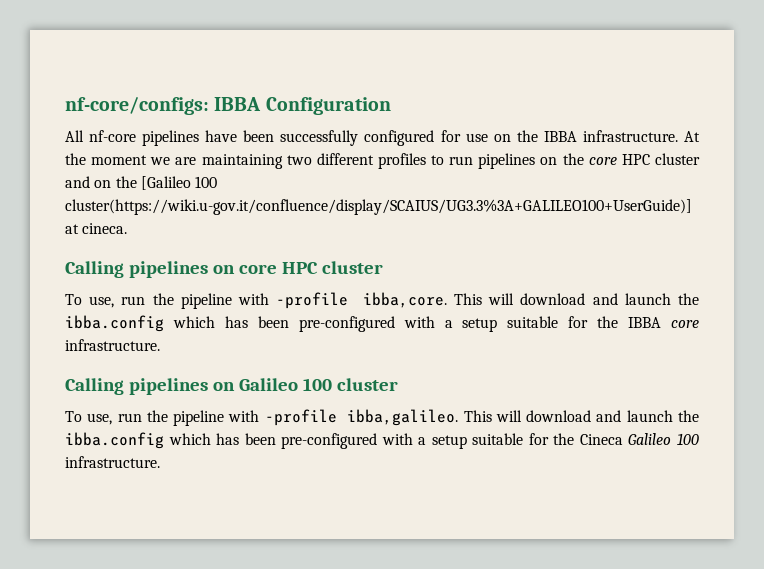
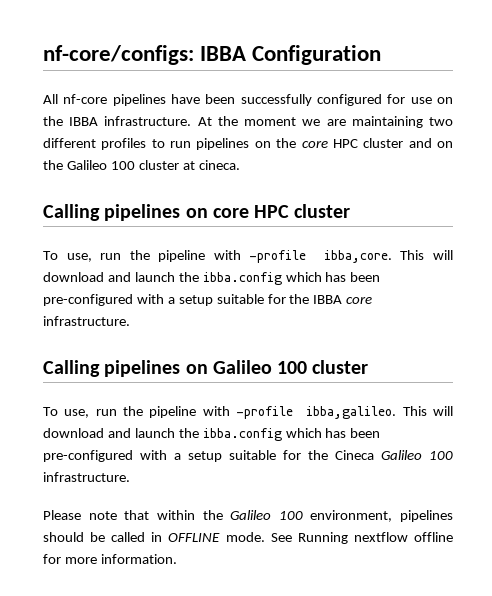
- At the moment we are maintaining two different profiles to run pipelines on the core HPC cluster and on the [Galileo 100 cluster(https://wiki.u-gov.it/confluence/display/SCAIUS/UG3.3%3A+GALILEO100+UserGuide)] at cineca.
+ At the moment we are maintaining two different profiles to run pipelines on the core HPC cluster and on the Galileo 100 cluster at cineca.
+ Please note that within the Galileo 100 environment, pipelines should be called in OFFLINE mode. See Running nextflow offline for more information.

